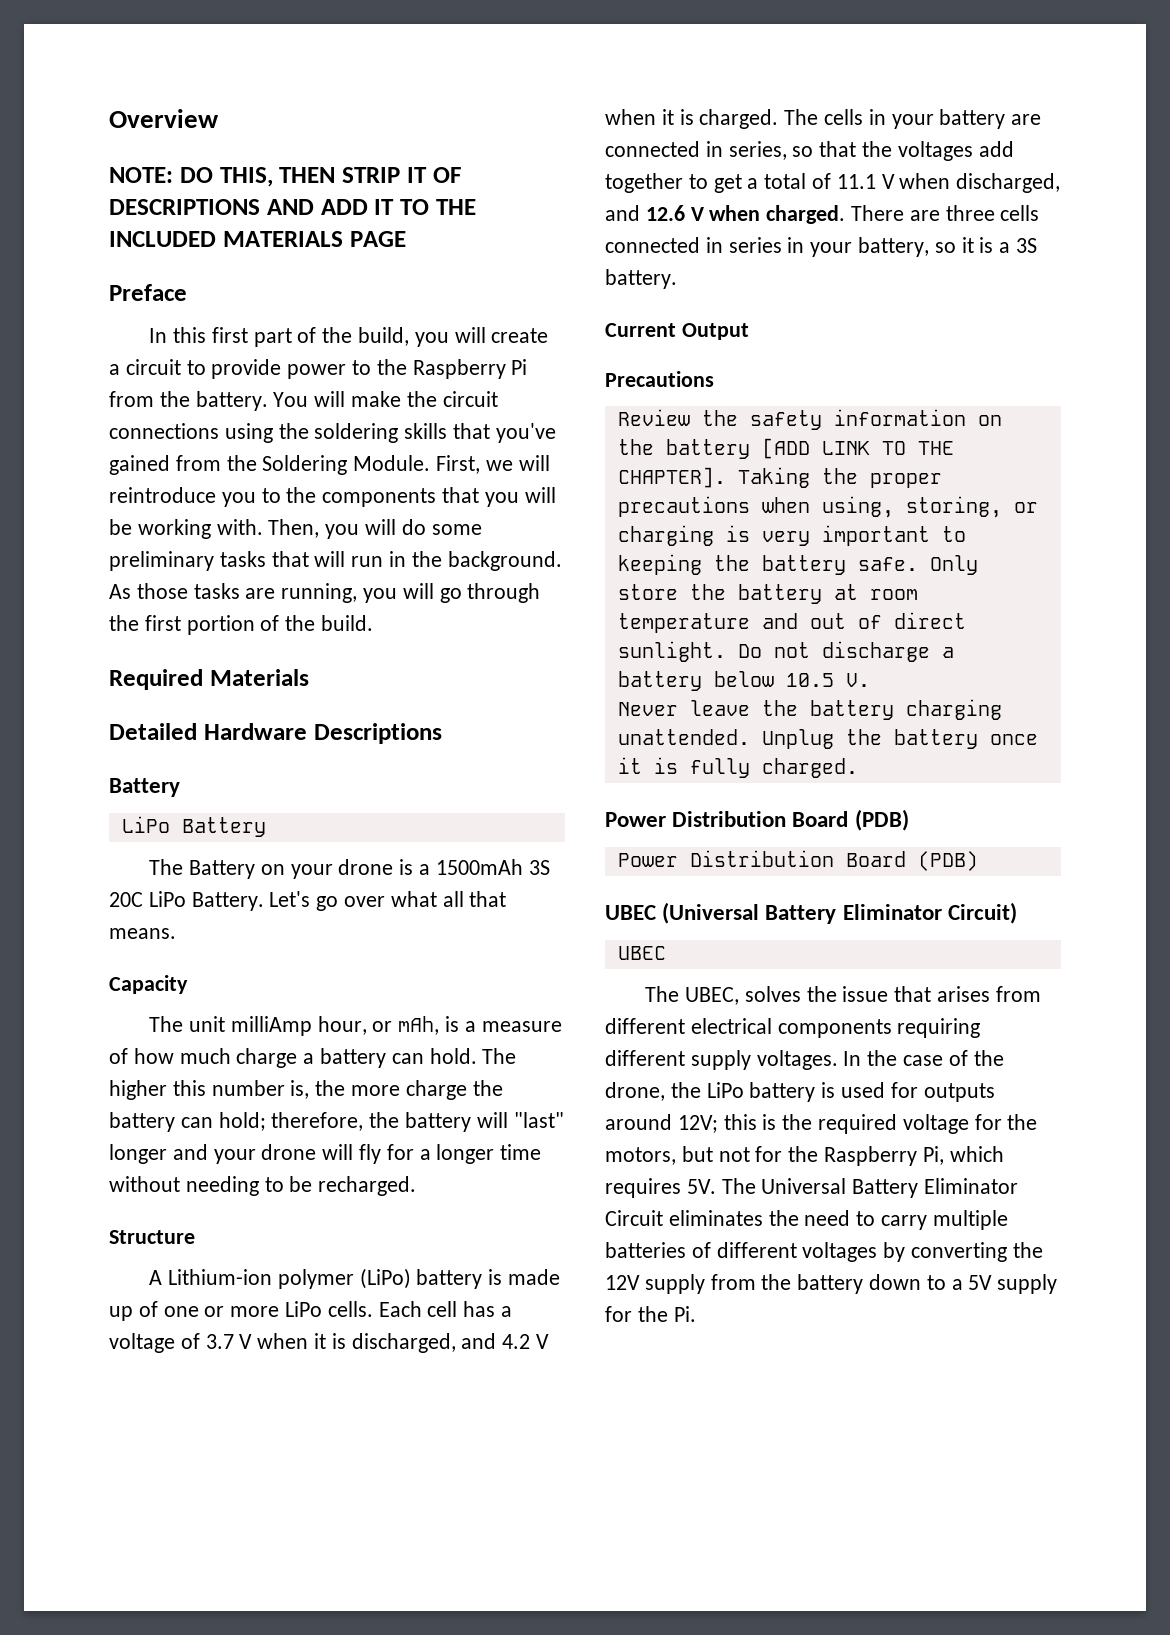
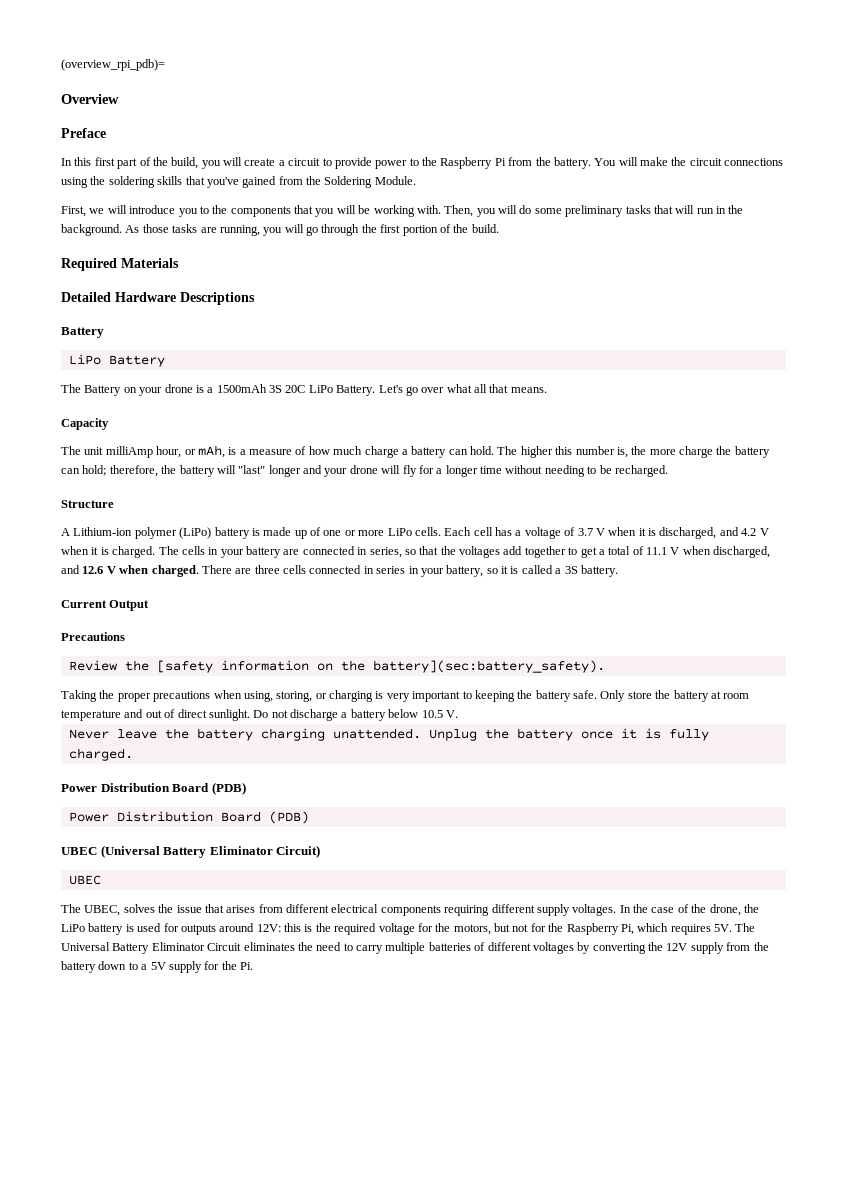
+ (overview_rpi_pdb)=
- NOTE: DO THIS, THEN STRIP IT OF DESCRIPTIONS AND ADD IT TO THE INCLUDED MATERIALS PAGE
- You will make the circuit connections using the soldering skills that you've gained from the Soldering Module. First, we will reintroduce you to the components that you will be working with.
+ You will make the circuit connections using the soldering skills that you've gained from the Soldering Module.
+ First, we will introduce you to the components that you will be working with.
- There are three cells connected in series in your battery, so it is a 3S battery.
+ There are three cells connected in series in your battery, so it is called a 3S battery.
- Review the safety information on the battery [ADD LINK TO THE CHAPTER]. Taking the proper precautions when using, storing, or charging is very important to keeping the battery safe.
+ Review the [safety information on the battery](sec:battery_safety).
+ Taking the proper precautions when using, storing, or charging is very important to keeping the battery safe.
- In the case of the drone, the LiPo battery is used for outputs around 12V; this is the required voltage for the motors, but not for the Raspberry Pi, which requires 5V.
+ In the case of the drone, the LiPo battery is used for outputs around 12V: this is the required voltage for the motors, but not for the Raspberry Pi, which requires 5V.

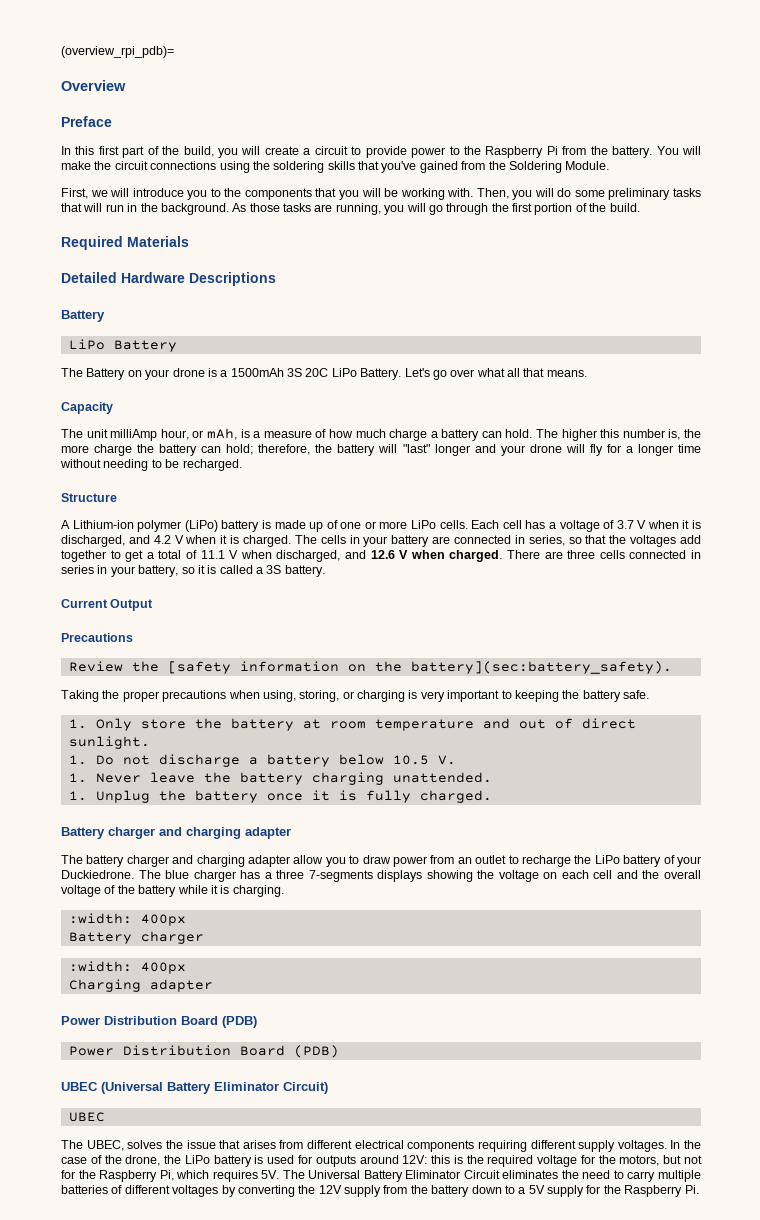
- Taking the proper precautions when using, storing, or charging is very important to keeping the battery safe. Only store the battery at room temperature and out of direct sunlight. Do not discharge a battery below 10.5 V.
+ Taking the proper precautions when using, storing, or charging is very important to keeping the battery safe.
+ 1. Only store the battery at room temperature and out of direct sunlight.
+ 1. Do not discharge a battery below 10.5 V.
- Never leave the battery charging unattended. Unplug the battery once it is fully charged.
+ 1. Never leave the battery charging unattended.
+ 1. Unplug the battery once it is fully charged.
+ Battery charger and charging adapter
+ The battery charger and charging adapter allow you to draw power from an outlet to recharge the LiPo battery of your Duckiedrone. The blue charger has a three 7-segments displays showing the voltage on each cell and the overall voltage of the battery while it is charging.
+ :width: 400px
+ Battery charger
+ :width: 400px
+ Charging adapter
- The Universal Battery Eliminator Circuit eliminates the need to carry multiple batteries of different voltages by converting the 12V supply from the battery down to a 5V supply for the Pi.
+ The Universal Battery Eliminator Circuit eliminates the need to carry multiple batteries of different voltages by converting the 12V supply from the battery down to a 5V supply for the Raspberry Pi.

